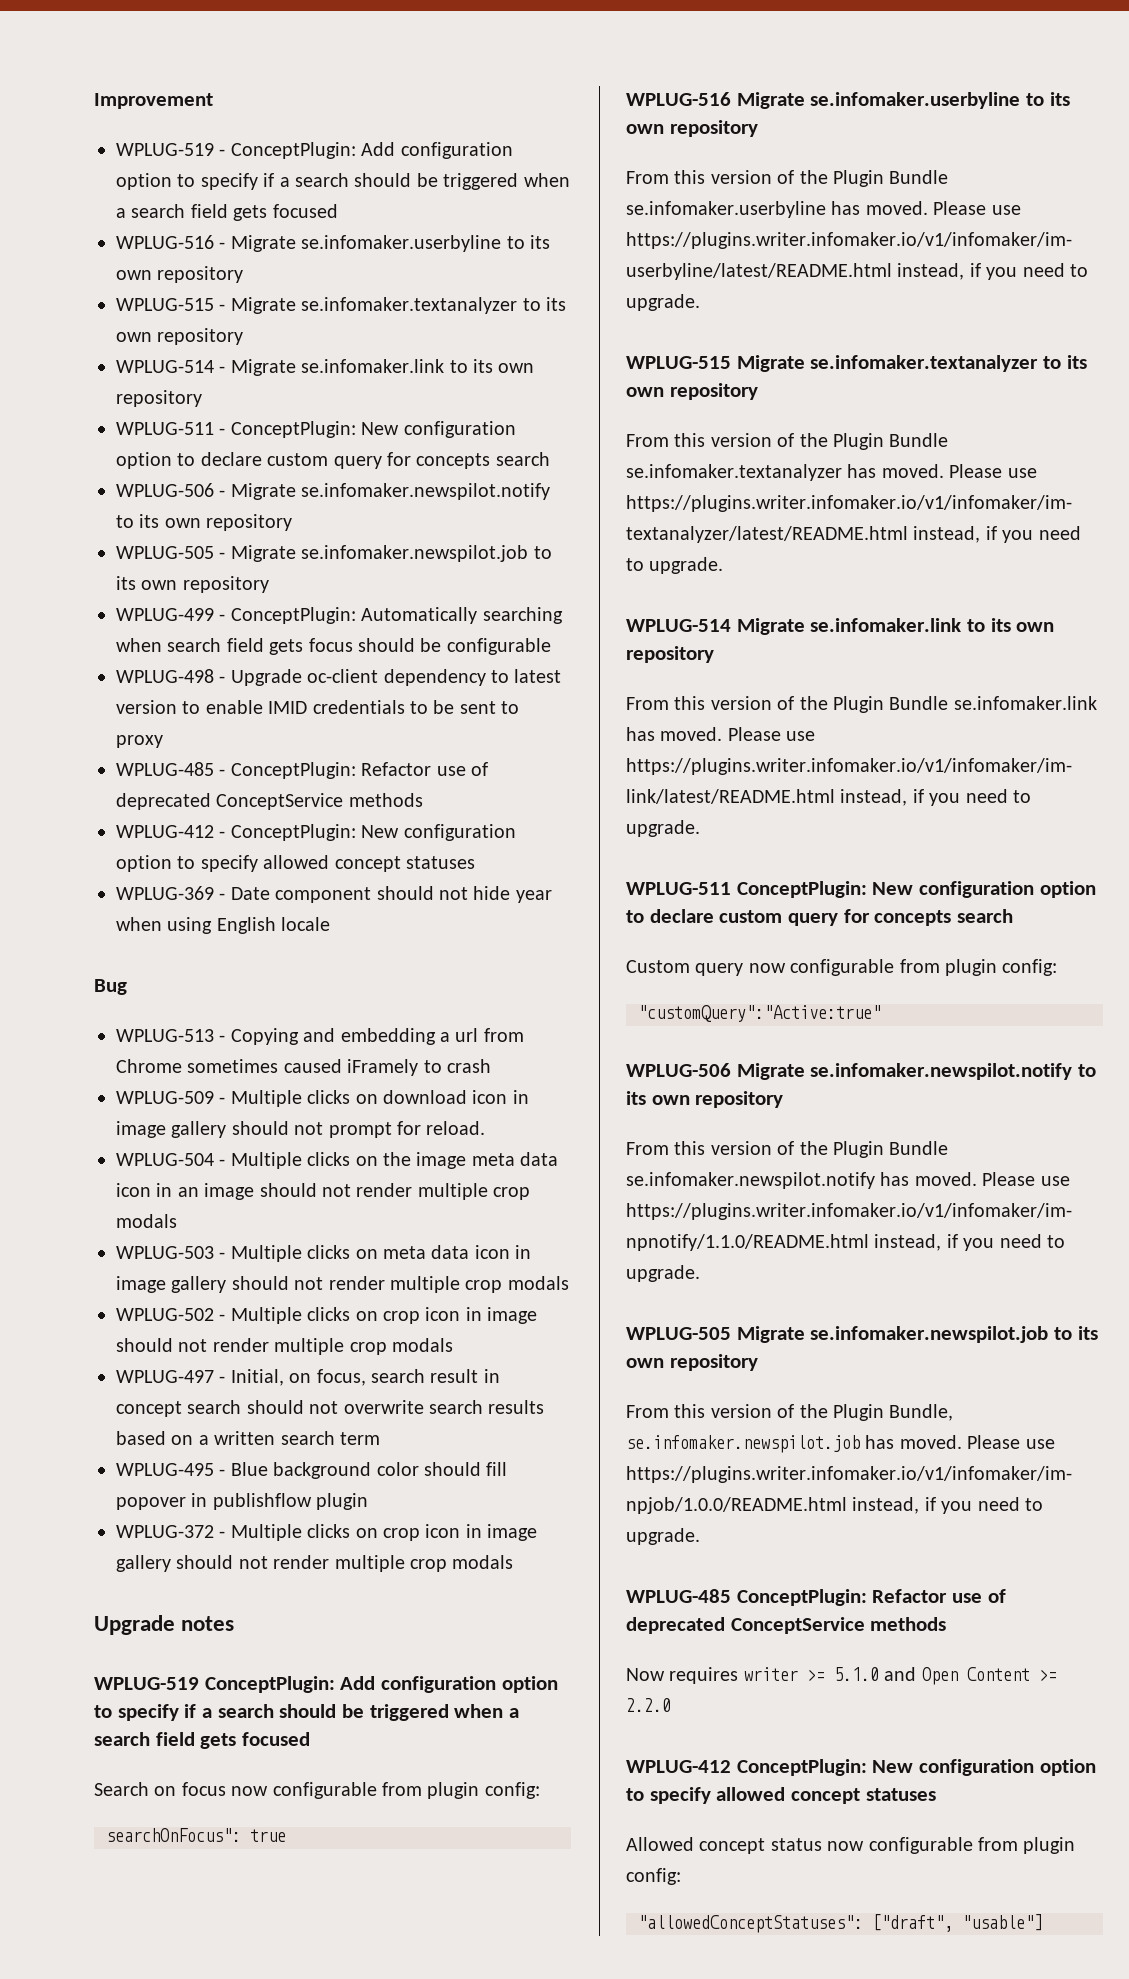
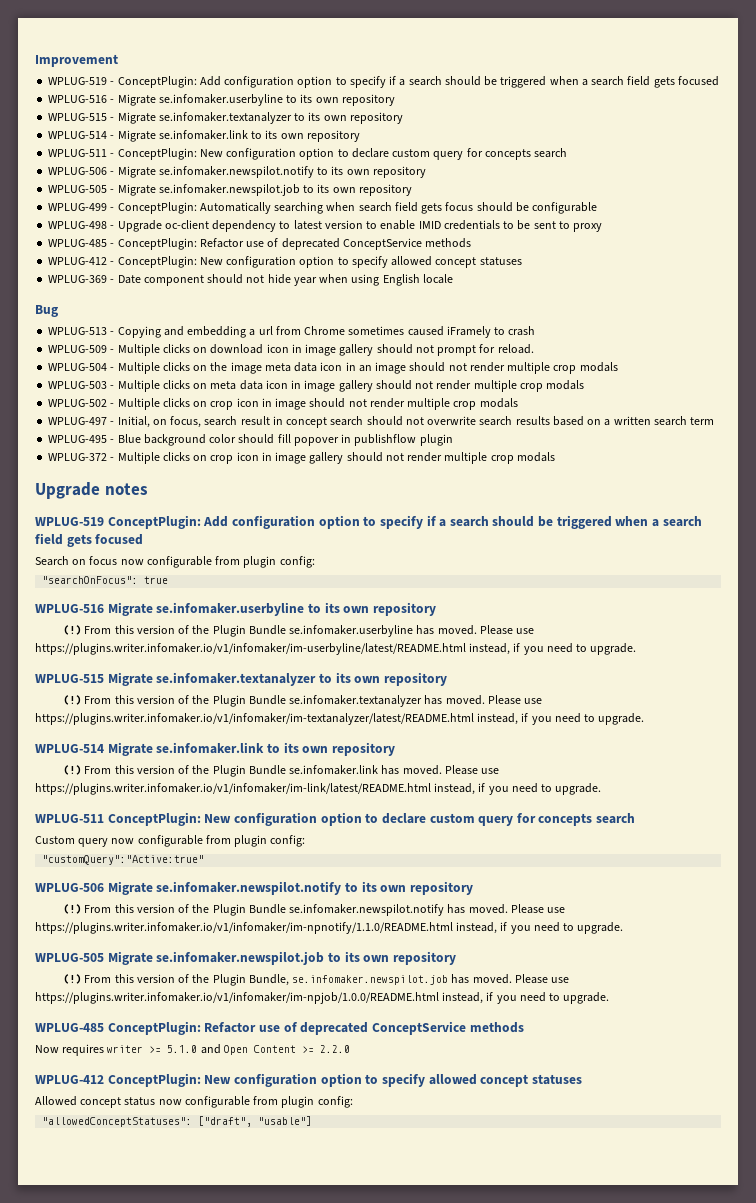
- searchOnFocus": true
+ "searchOnFocus": true
  WPLUG-516 Migrate se.infomaker.userbyline to its own repository
- From this version of the Plugin Bundle se.infomaker.userbyline has moved.
+ (!) From this version of the Plugin Bundle se.infomaker.userbyline has moved.
  WPLUG-515 Migrate se.infomaker.textanalyzer to its own repository
- From this version of the Plugin Bundle se.infomaker.textanalyzer has moved.
+ (!) From this version of the Plugin Bundle se.infomaker.textanalyzer has moved.
  WPLUG-514 Migrate se.infomaker.link to its own repository
- From this version of the Plugin Bundle se.infomaker.link has moved.
+ (!) From this version of the Plugin Bundle se.infomaker.link has moved.
  WPLUG-506 Migrate se.infomaker.newspilot.notify to its own repository
- From this version of the Plugin Bundle se.infomaker.newspilot.notify has moved.
+ (!) From this version of the Plugin Bundle se.infomaker.newspilot.notify has moved.
  WPLUG-505 Migrate se.infomaker.newspilot.job to its own repository
- From this version of the Plugin Bundle, se.infomaker.newspilot.job has moved.
+ (!) From this version of the Plugin Bundle, se.infomaker.newspilot.job has moved.

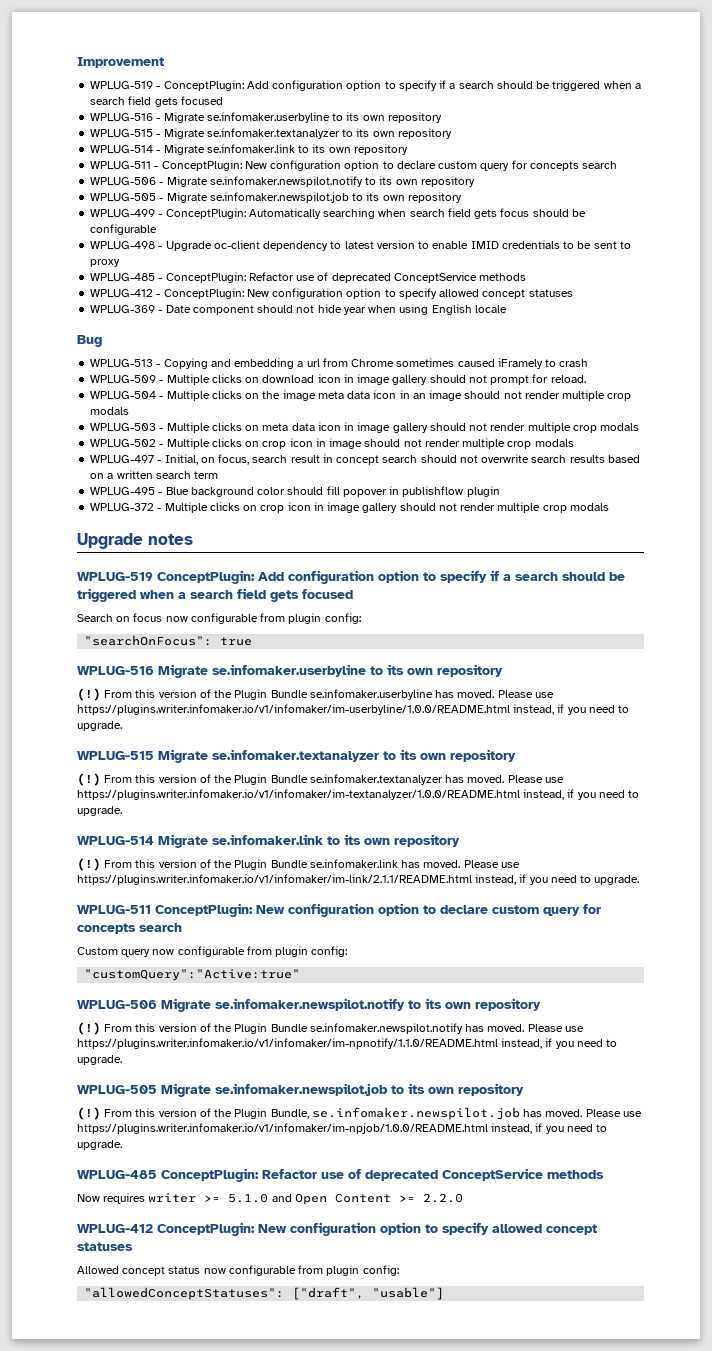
- Please use https://plugins.writer.infomaker.io/v1/infomaker/im-userbyline/latest/README.html instead, if you need to upgrade.
+ Please use https://plugins.writer.infomaker.io/v1/infomaker/im-userbyline/1.0.0/README.html instead, if you need to upgrade.
- Please use https://plugins.writer.infomaker.io/v1/infomaker/im-textanalyzer/latest/README.html instead, if you need to upgrade.
+ Please use https://plugins.writer.infomaker.io/v1/infomaker/im-textanalyzer/1.0.0/README.html instead, if you need to upgrade.
- Please use https://plugins.writer.infomaker.io/v1/infomaker/im-link/latest/README.html instead, if you need to upgrade.
+ Please use https://plugins.writer.infomaker.io/v1/infomaker/im-link/2.1.1/README.html instead, if you need to upgrade.

